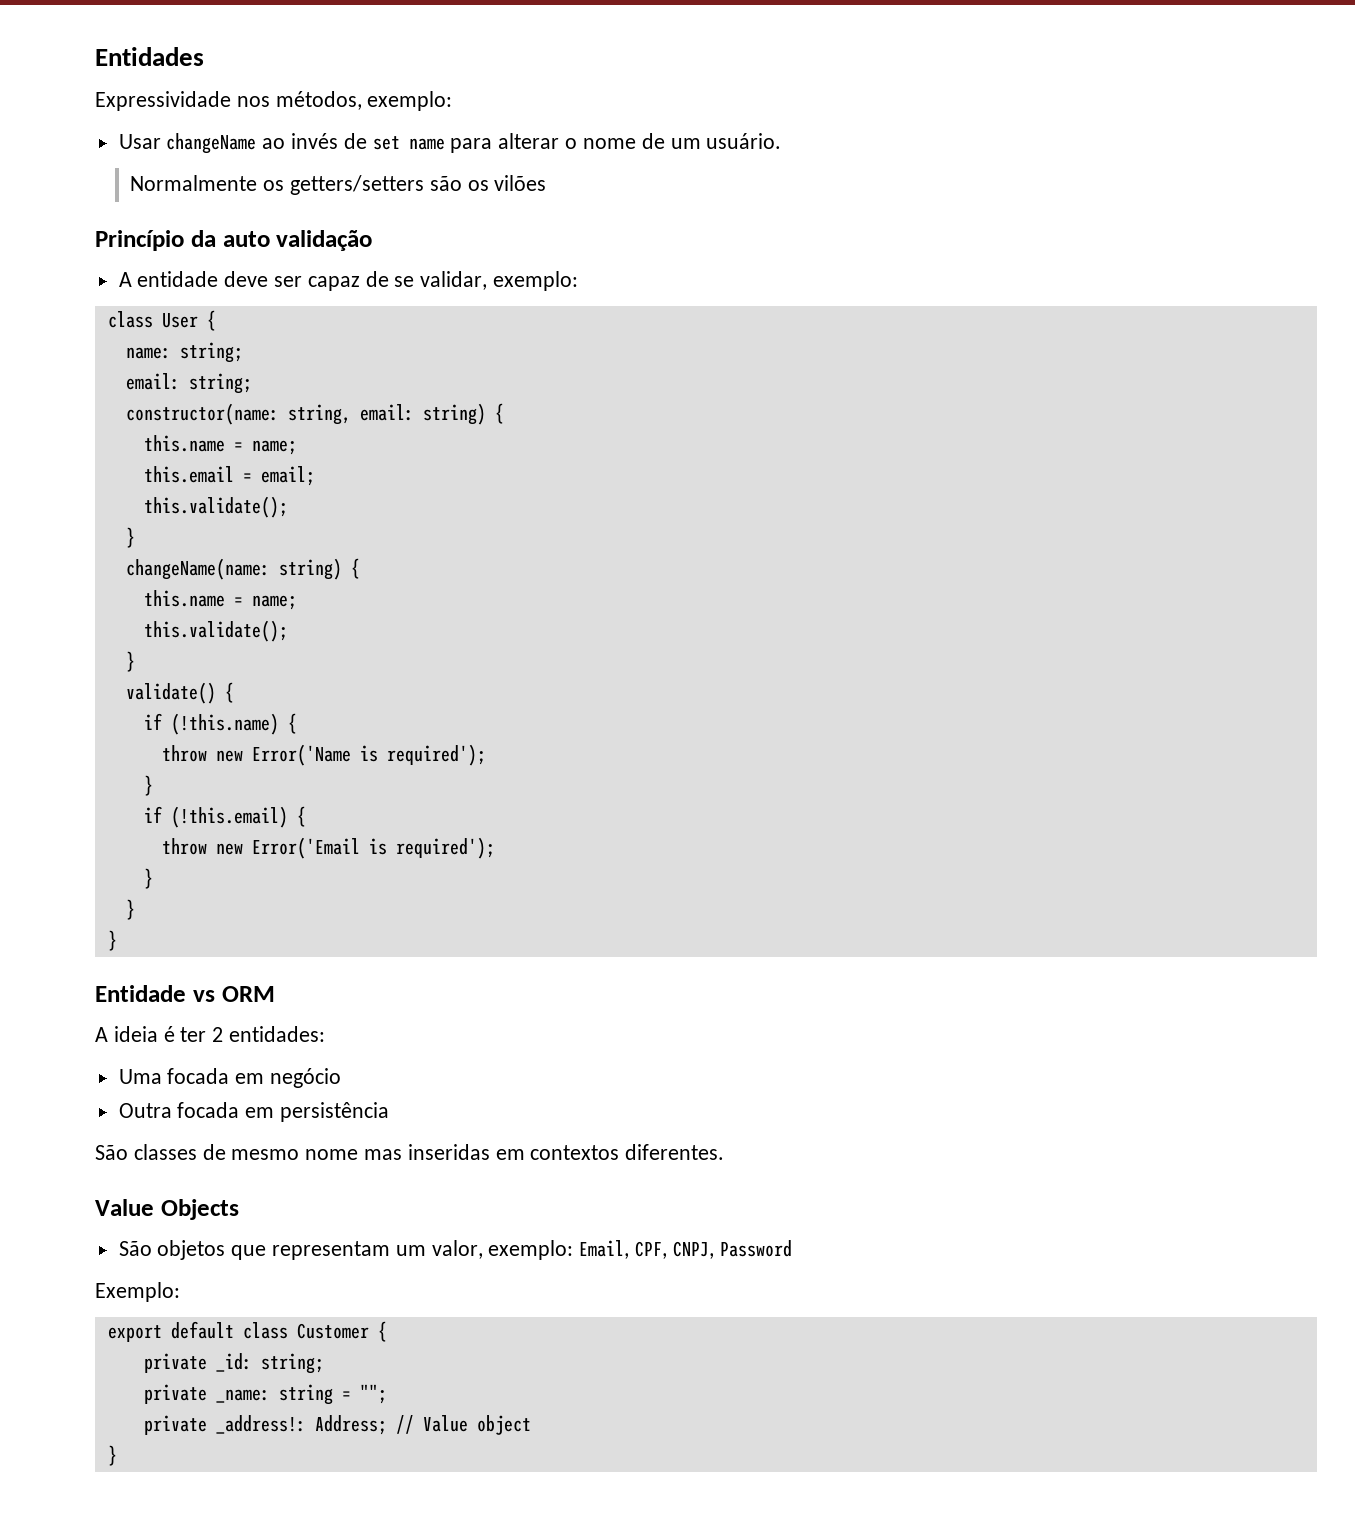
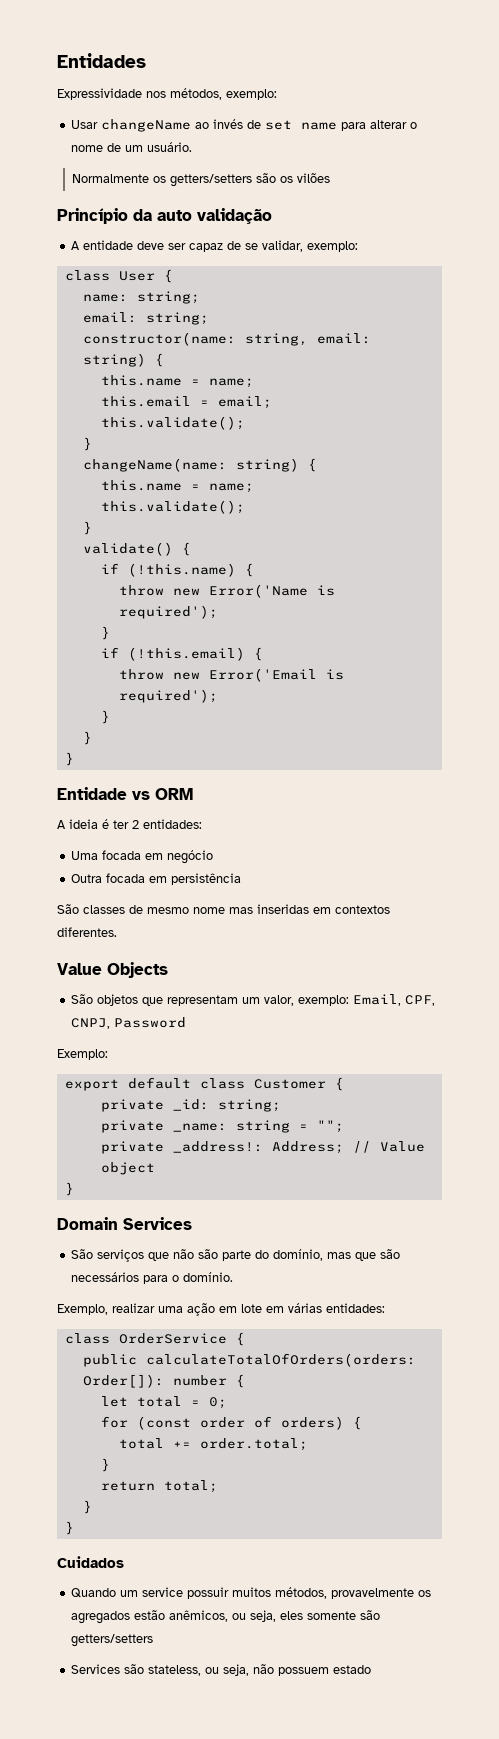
+ Domain Services
+ São serviços que não são parte do domínio, mas que são necessários para o domínio.
+ Exemplo, realizar uma ação em lote em várias entidades:
+ class OrderService {
+ public calculateTotalOfOrders(orders: Order[]): number {
+ let total = 0;
+ for (const order of orders) {
+ total += order.total;
+ }
+ return total;
+ }
+ }
+ Cuidados
+ Quando um service possuir muitos métodos, provavelmente os agregados estão anêmicos, ou seja, eles somente são getters/setters
+ Services são stateless, ou seja, não possuem estado

